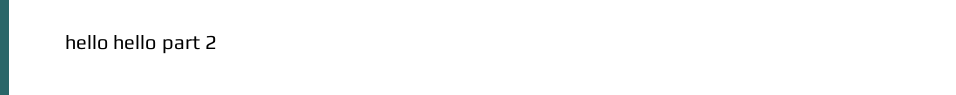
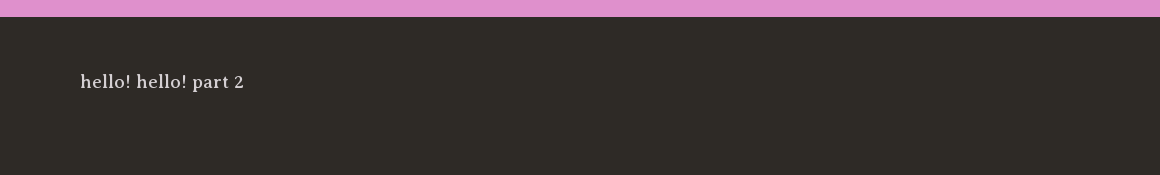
- hello hello part 2
+ hello! hello! part 2

